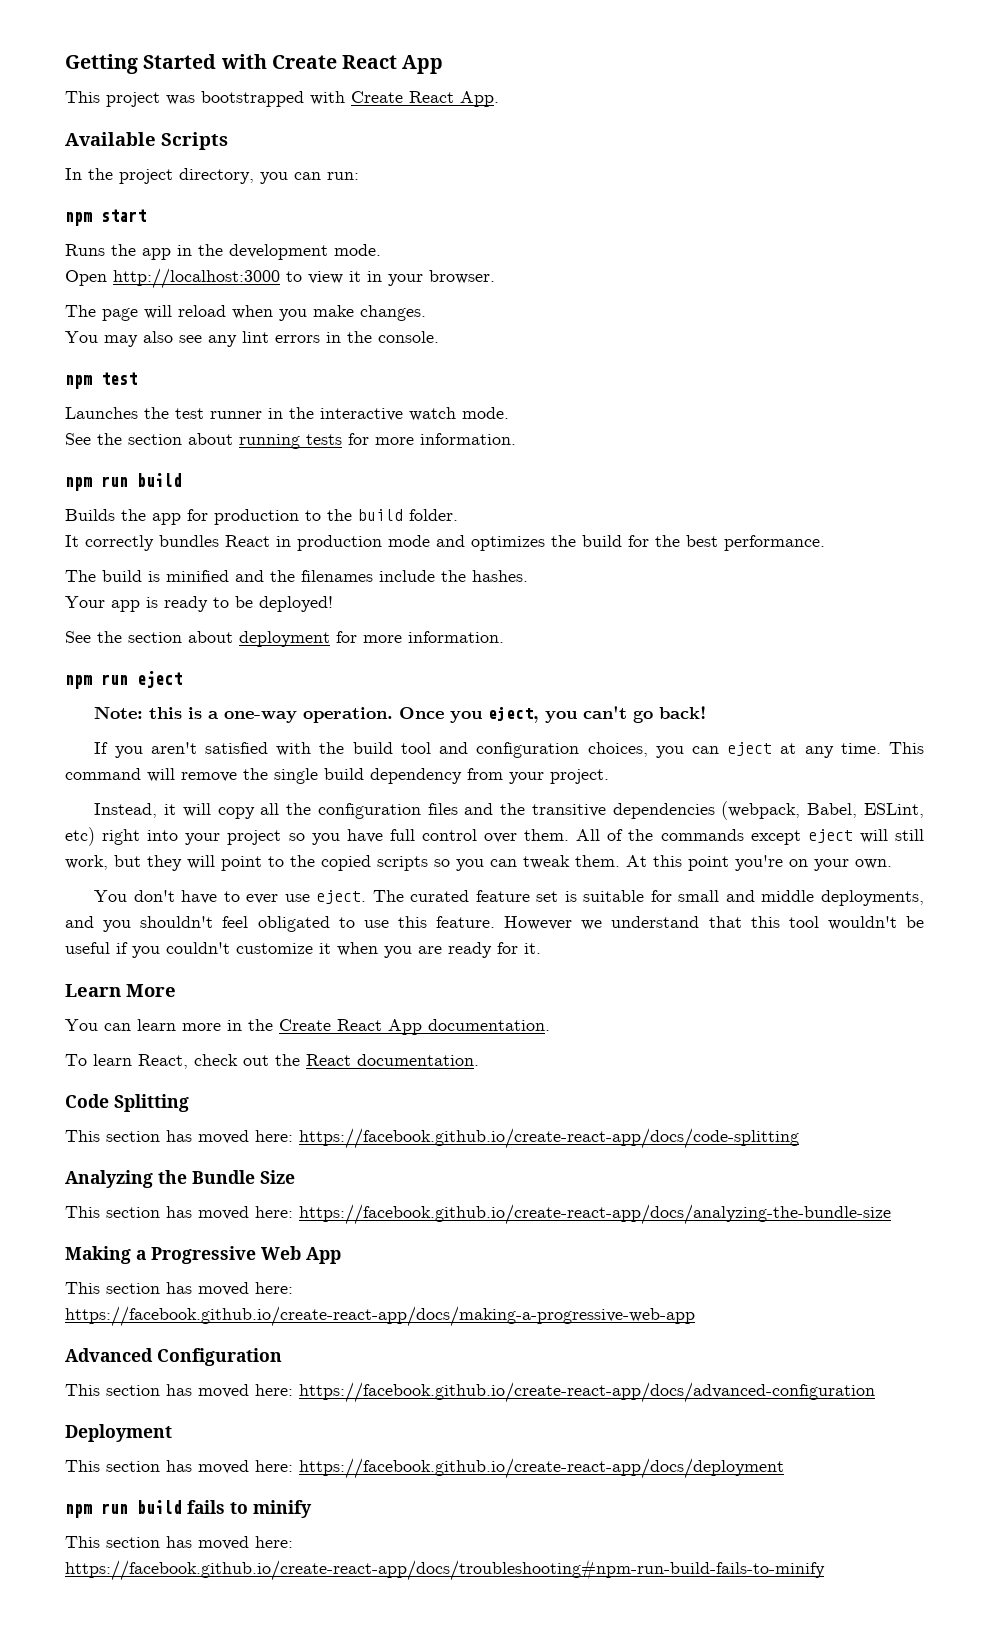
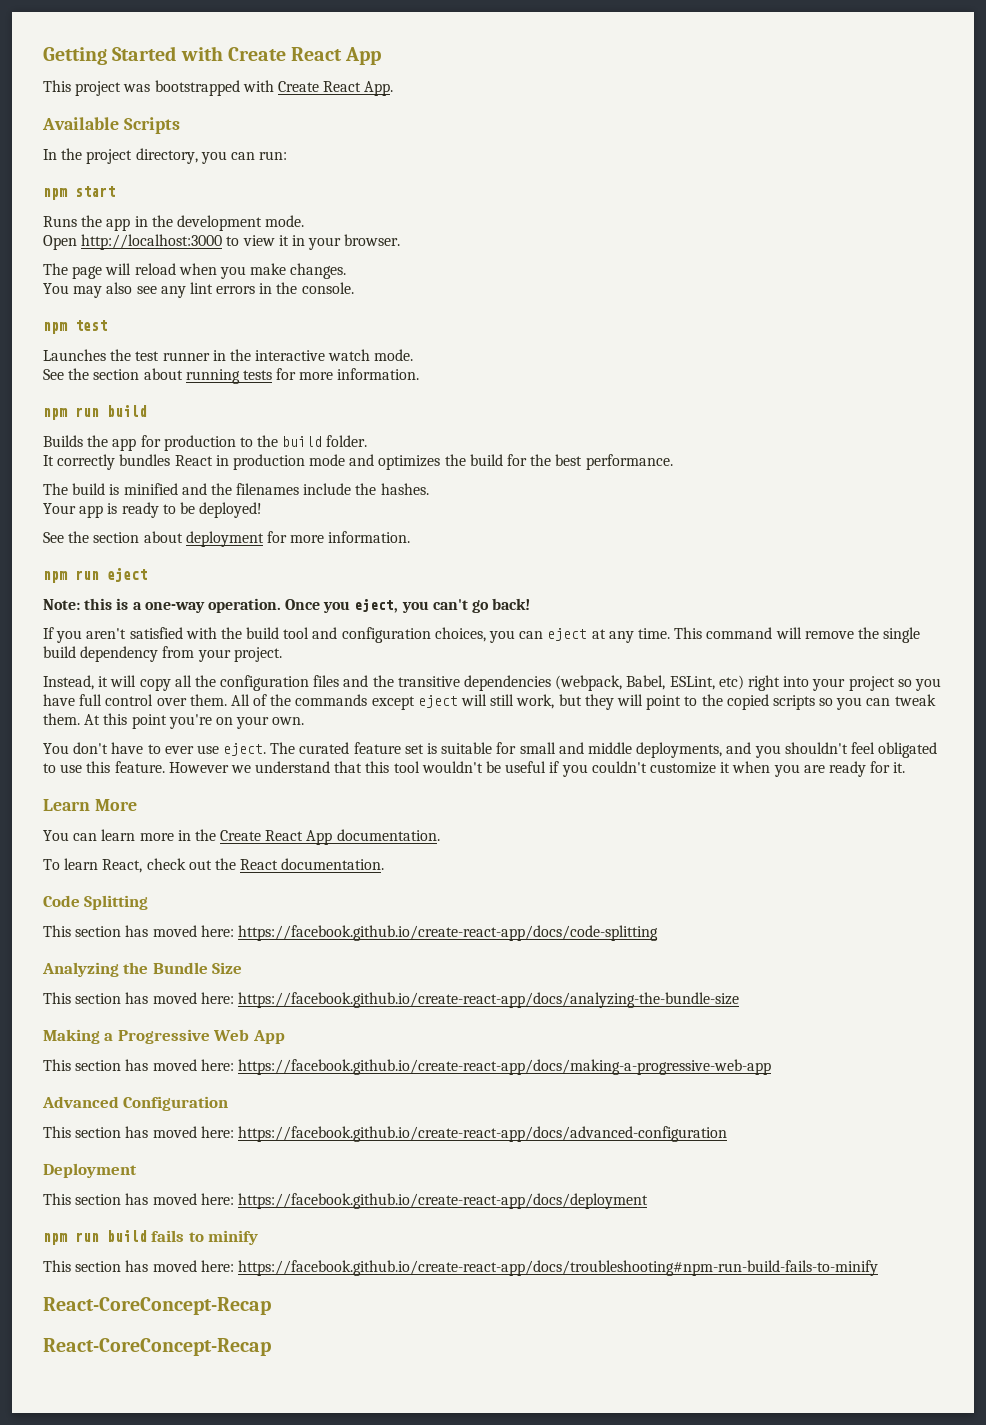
  This section has moved here: https://facebook.github.io/create-react-app/docs/troubleshooting#npm-run-build-fails-to-minify
+ React-CoreConcept-Recap
+ React-CoreConcept-Recap

